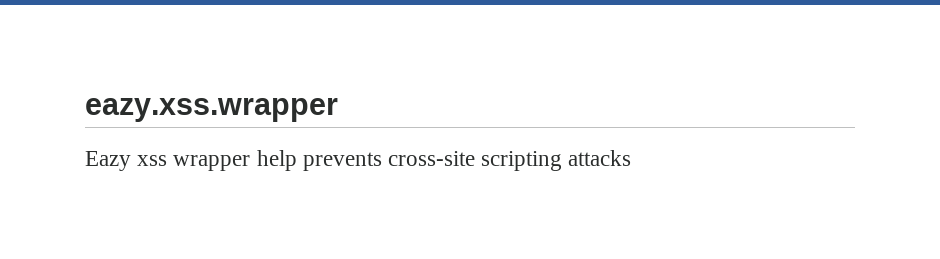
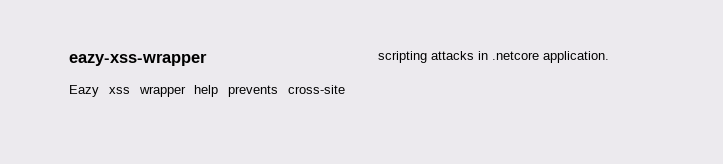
- eazy.xss.wrapper
+ eazy-xss-wrapper
- Eazy xss wrapper help prevents cross-site scripting attacks
+ Eazy xss wrapper help prevents cross-site scripting attacks in .netcore application.

